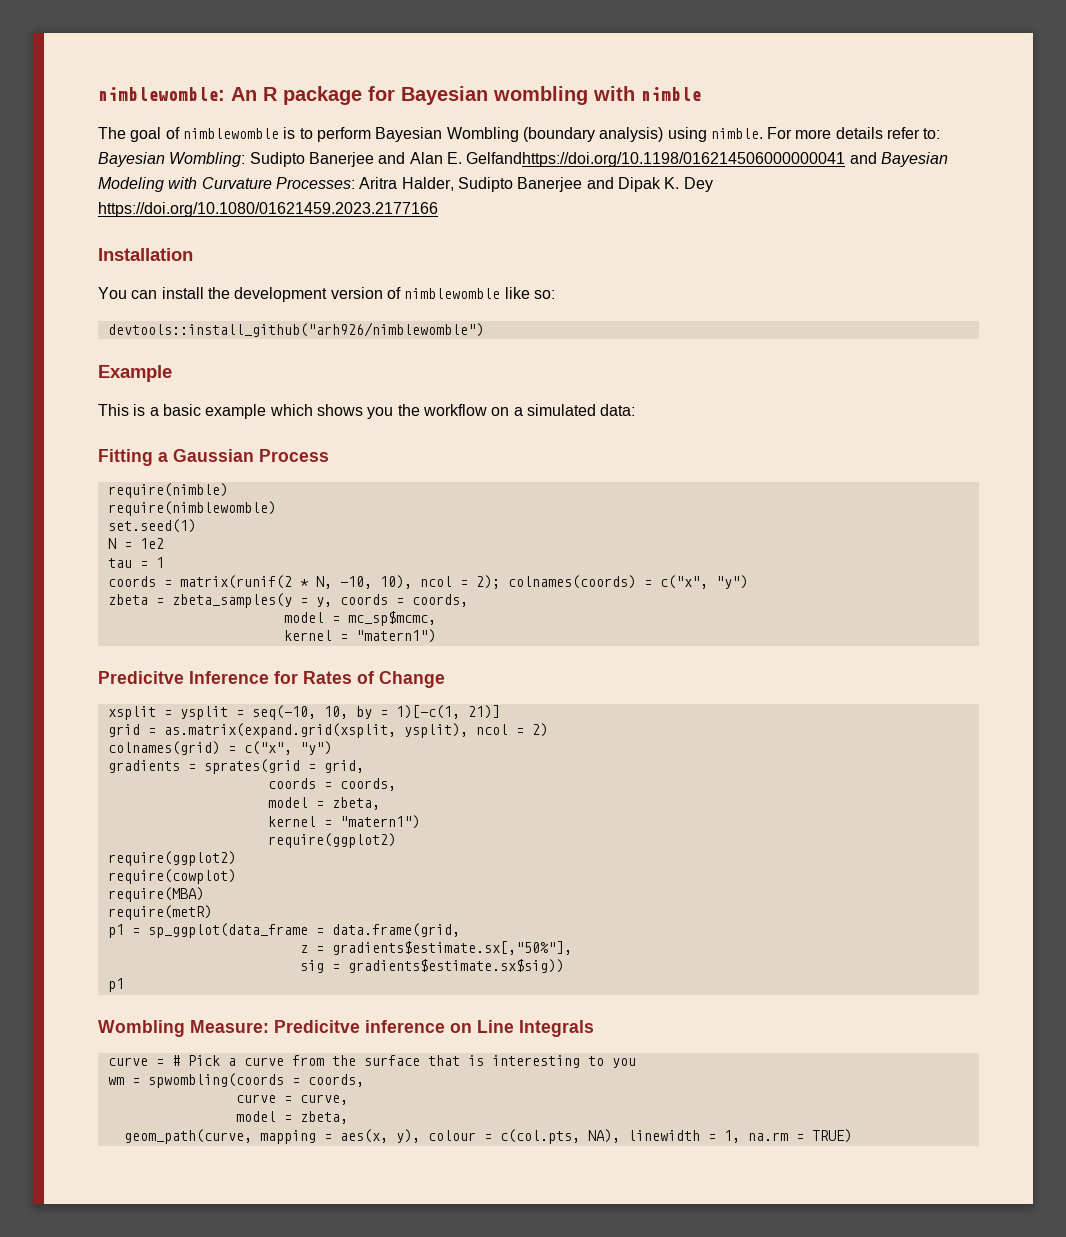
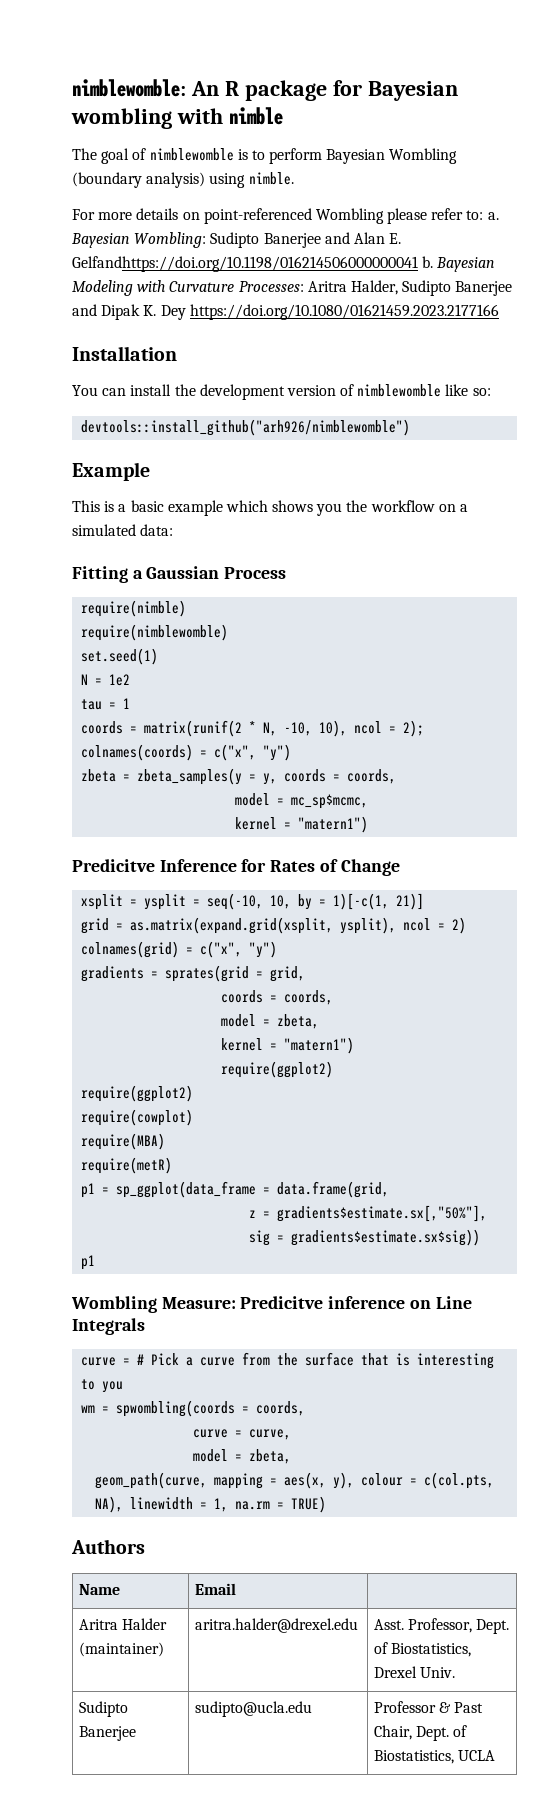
- The goal of nimblewomble is to perform Bayesian Wombling (boundary analysis) using nimble. For more details refer to: Bayesian Wombling: Sudipto Banerjee and Alan E. Gelfandhttps://doi.org/10.1198/016214506000000041 and Bayesian Modeling with Curvature Processes: Aritra Halder, Sudipto Banerjee and Dipak K. Dey https://doi.org/10.1080/01621459.2023.2177166
+ The goal of nimblewomble is to perform Bayesian Wombling (boundary analysis) using nimble.
+ For more details on point-referenced Wombling please refer to: a. Bayesian Wombling: Sudipto Banerjee and Alan E. Gelfandhttps://doi.org/10.1198/016214506000000041 b. Bayesian Modeling with Curvature Processes: Aritra Halder, Sudipto Banerjee and Dipak K. Dey https://doi.org/10.1080/01621459.2023.2177166
+ Authors
+ Name | Email |
+ Aritra Halder (maintainer) | aritra.halder@drexel.edu | Asst. Professor, Dept. of Biostatistics, Drexel Univ.
+ Sudipto Banerjee | sudipto@ucla.edu | Professor & Past Chair, Dept. of Biostatistics, UCLA

